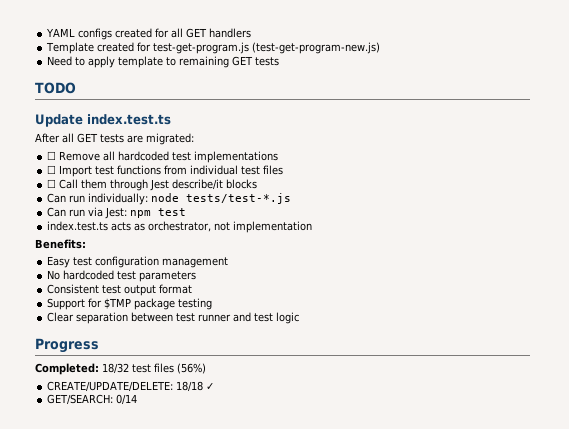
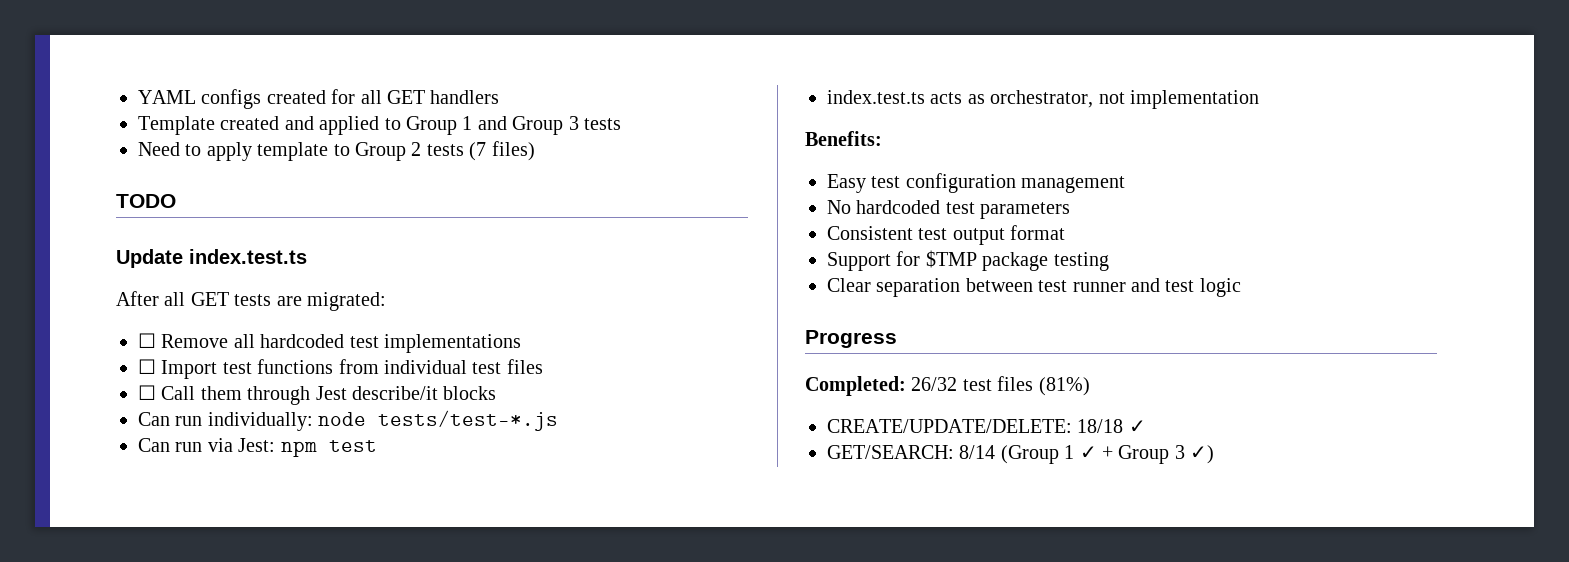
- Template created for test-get-program.js (test-get-program-new.js)
+ Template created and applied to Group 1 and Group 3 tests
- Need to apply template to remaining GET tests
+ Need to apply template to Group 2 tests (7 files)
- Completed: 18/32 test files (56%)
+ Completed: 26/32 test files (81%)
- GET/SEARCH: 0/14
+ GET/SEARCH: 8/14 (Group 1 ✓ + Group 3 ✓)

